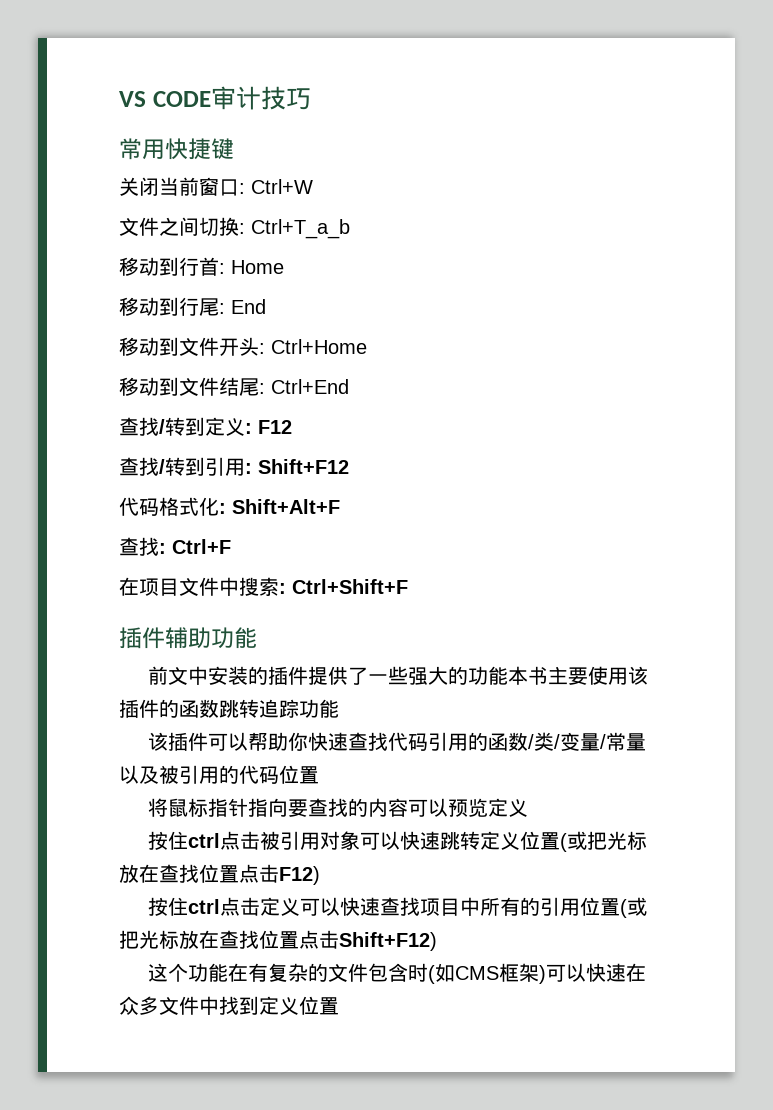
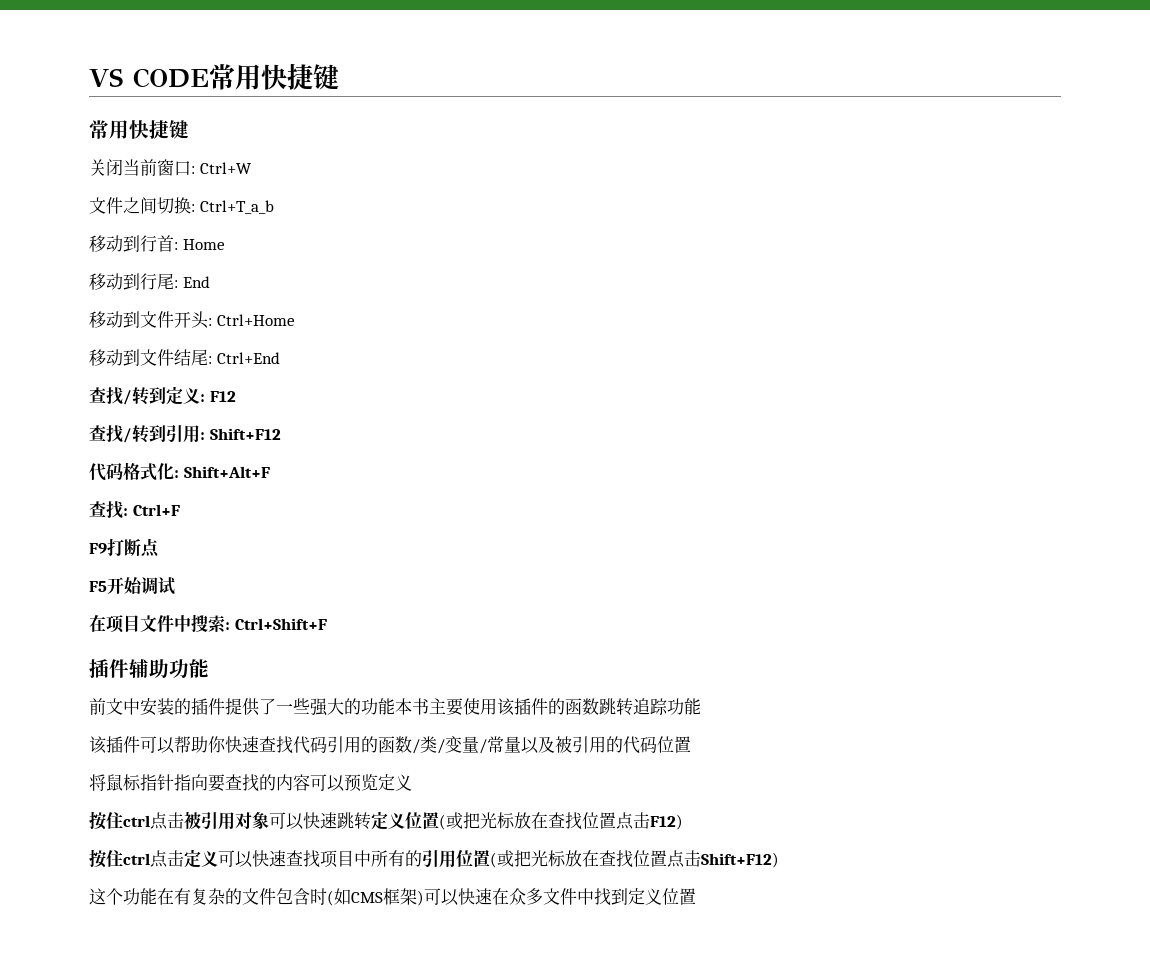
- VS CODE审计技巧
+ VS CODE常用快捷键
+ F9打断点
+ F5开始调试

